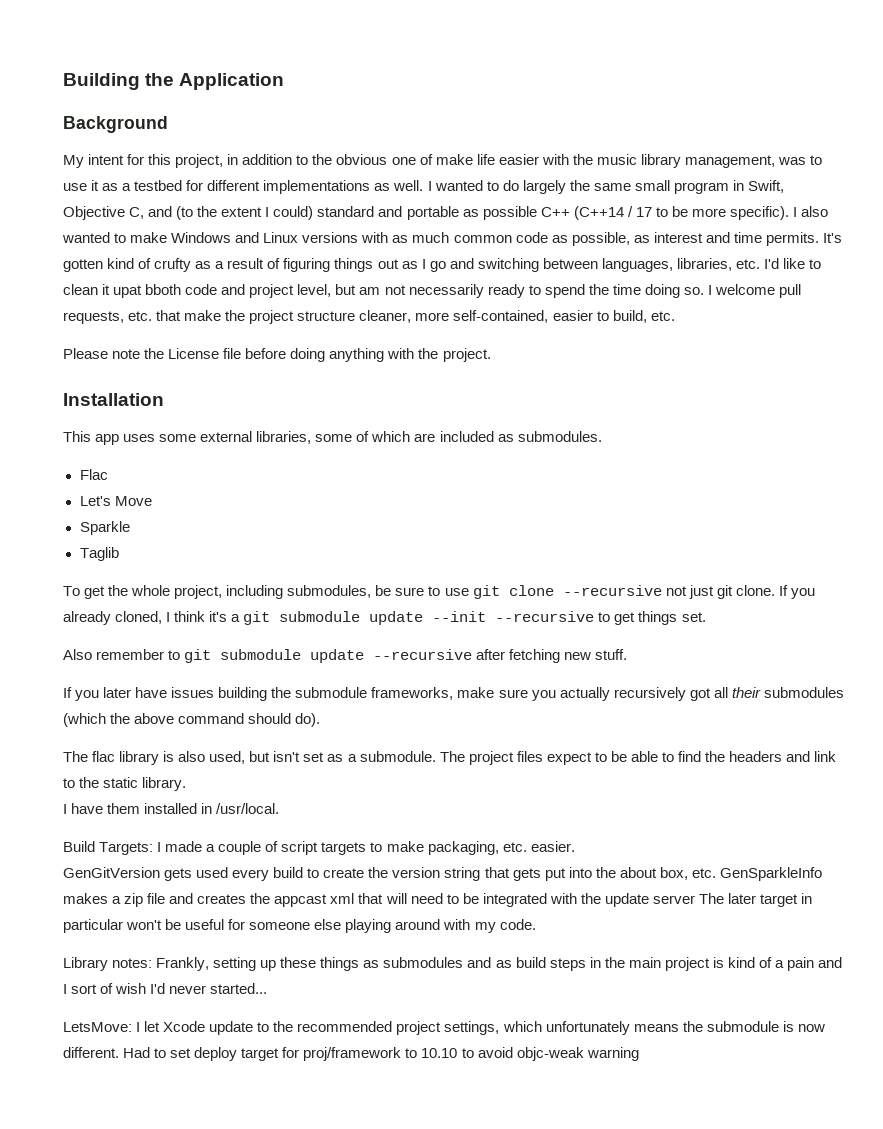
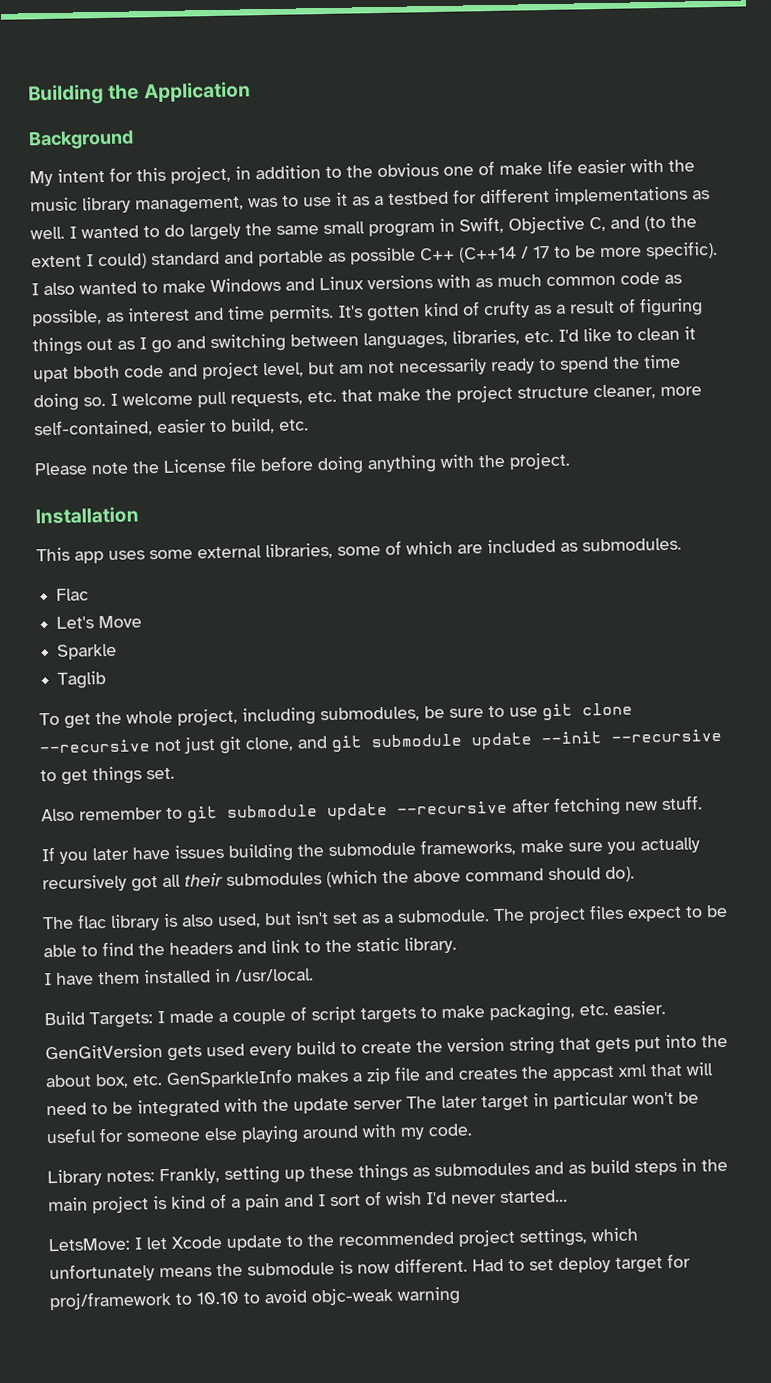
- To get the whole project, including submodules, be sure to use git clone --recursive not just git clone. If you already cloned, I think it's a git submodule update --init --recursive to get things set.
+ To get the whole project, including submodules, be sure to use git clone --recursive not just git clone, and git submodule update --init --recursive to get things set.

